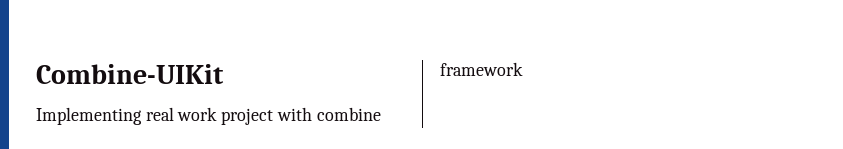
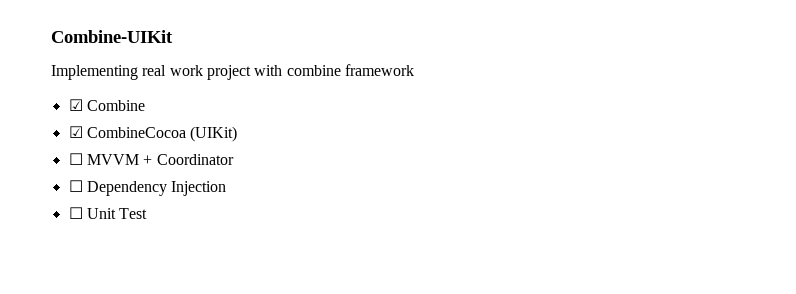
+ ☑ Combine
+ ☑ CombineCocoa (UIKit)
+ ☐ MVVM + Coordinator
+ ☐ Dependency Injection
+ ☐ Unit Test

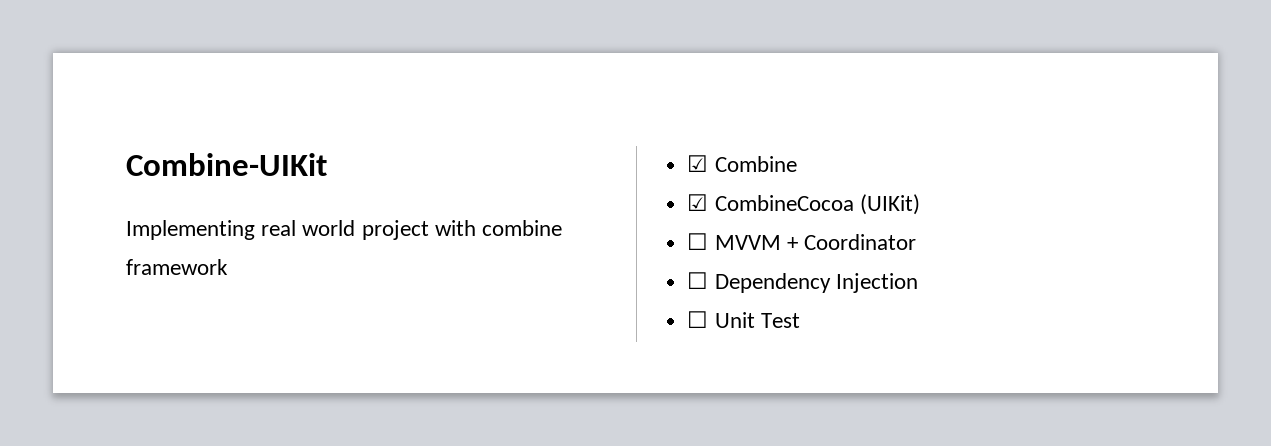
- Implementing real work project with combine framework
+ Implementing real world project with combine framework

